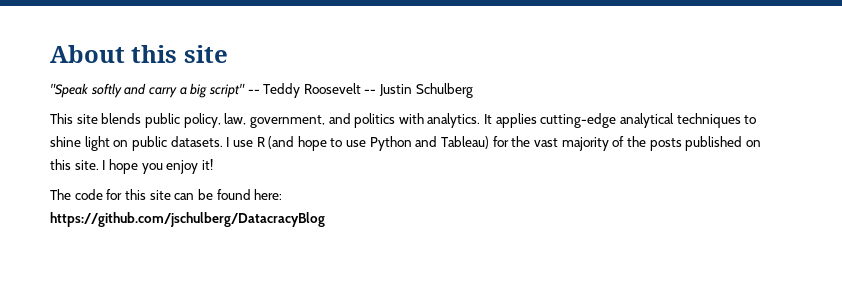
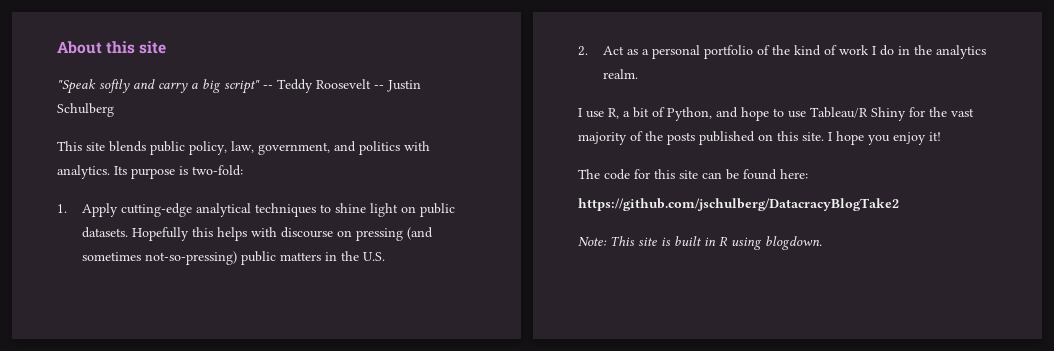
- It applies cutting-edge analytical techniques to shine light on public datasets.
+ Its purpose is two-fold:
+ 1. Apply cutting-edge analytical techniques to shine light on public datasets.
- I use R (and hope to use Python and Tableau) for the vast majority of the posts published on this site.
+ Hopefully this helps with discourse on pressing (and sometimes not-so-pressing) public matters in the U.S.
+ 2. Act as a personal portfolio of the kind of work I do in the analytics realm.
+ I use R, a bit of Python, and hope to use Tableau/R Shiny for the vast majority of the posts published on this site.
- https://github.com/jschulberg/DatacracyBlog
+ https://github.com/jschulberg/DatacracyBlogTake2
+ Note: This site is built in R using blogdown.

